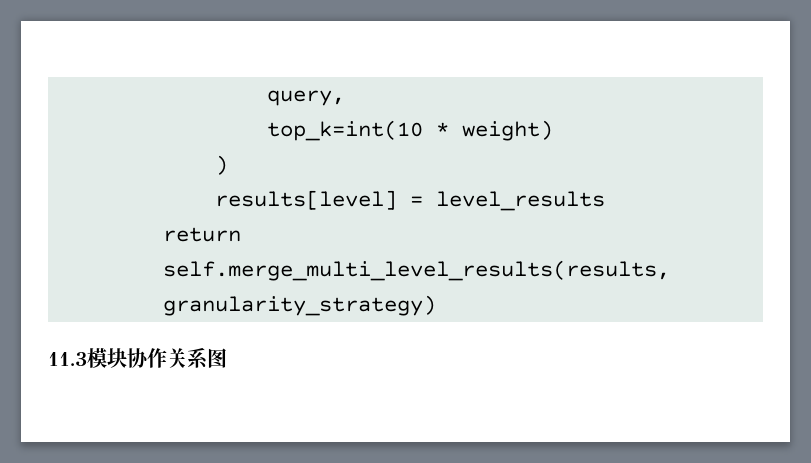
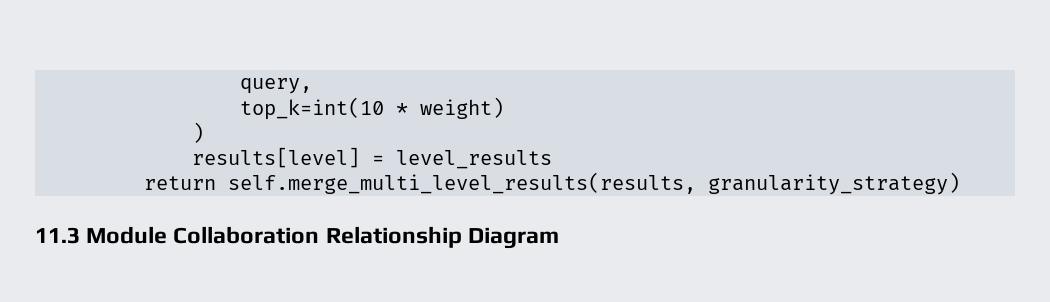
- 11.3模块协作关系图
+ 11.3 Module Collaboration Relationship Diagram

